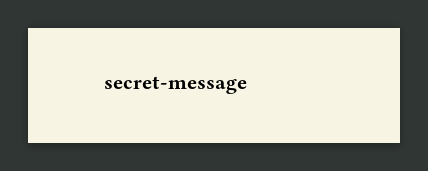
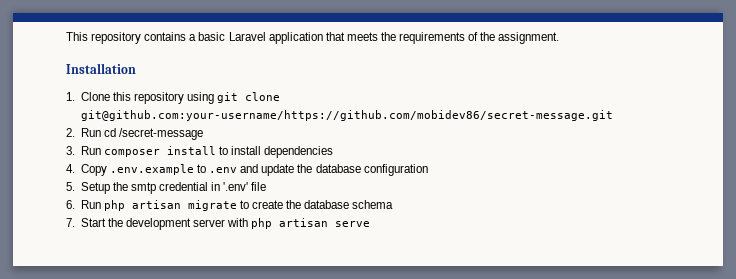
- secret-message
+ This repository contains a basic Laravel application that meets the requirements of the assignment.
+ Installation
+ 1. Clone this repository using git clone git@github.com:your-username/https://github.com/mobidev86/secret-message.git
+ 2. Run cd /secret-message
+ 3. Run composer install to install dependencies
+ 4. Copy .env.example to .env and update the database configuration
+ 5. Setup the smtp credential in '.env' file
+ 6. Run php artisan migrate to create the database schema
+ 7. Start the development server with php artisan serve

